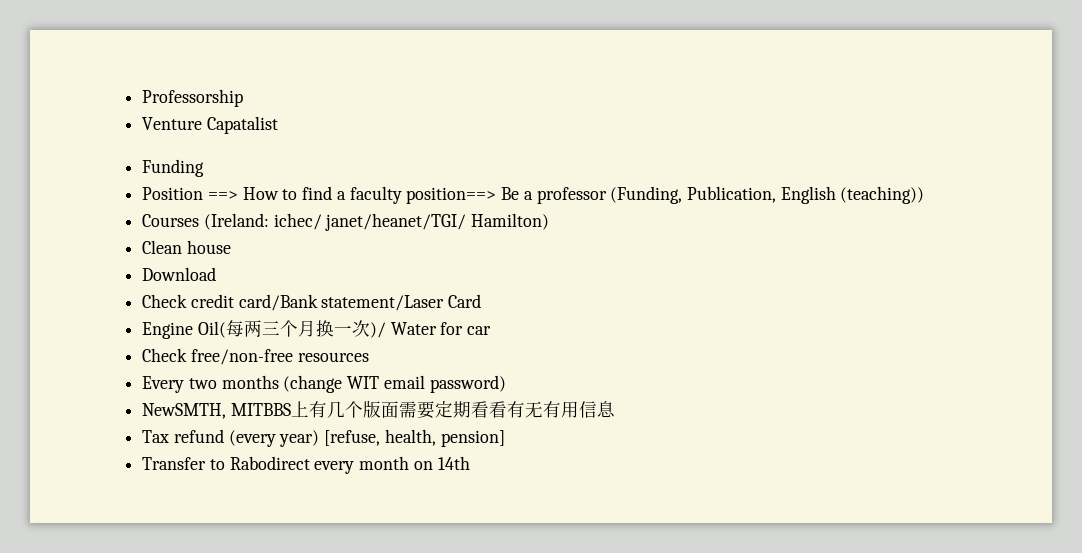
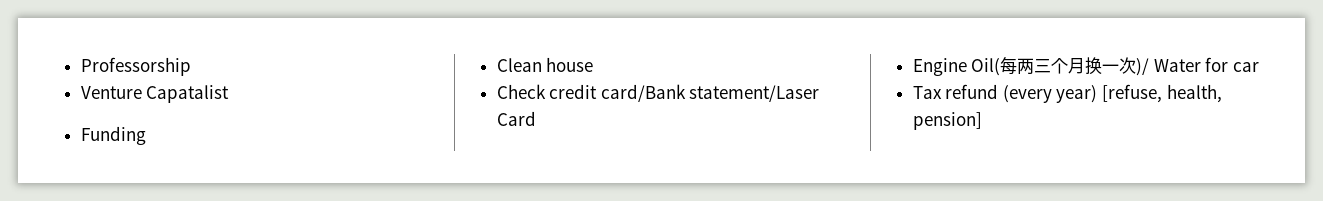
- Position ==> How to find a faculty position==> Be a professor (Funding, Publication, English (teaching))
- Courses (Ireland: ichec/ janet/heanet/TGI/ Hamilton)
- Download
- Check free/non-free resources
- Every two months (change WIT email password)
- NewSMTH, MITBBS上有几个版面需要定期看看有无有用信息
- Transfer to Rabodirect every month on 14th

